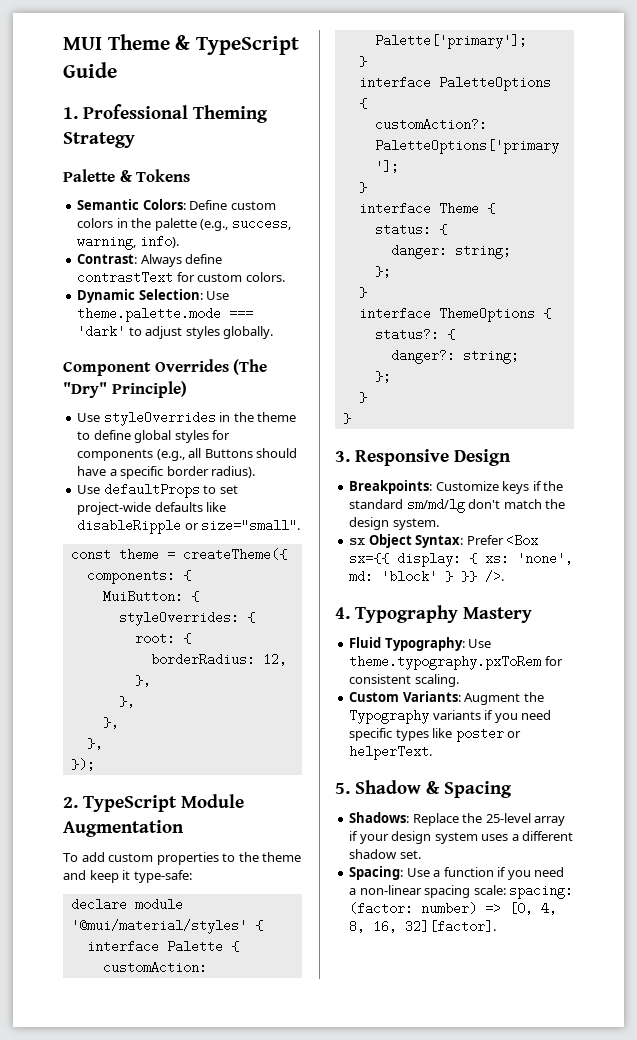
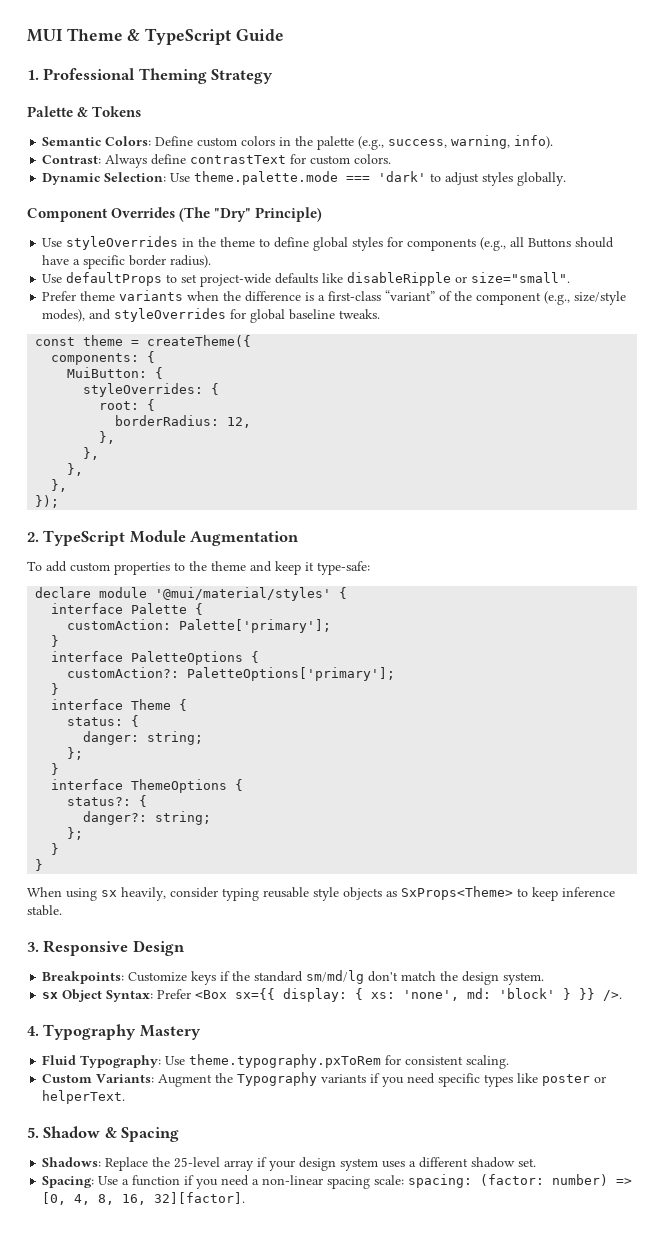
+ Prefer theme variants when the difference is a first-class “variant” of the component (e.g., size/style modes), and styleOverrides for global baseline tweaks.
+ When using sx heavily, consider typing reusable style objects as SxProps<Theme> to keep inference stable.

